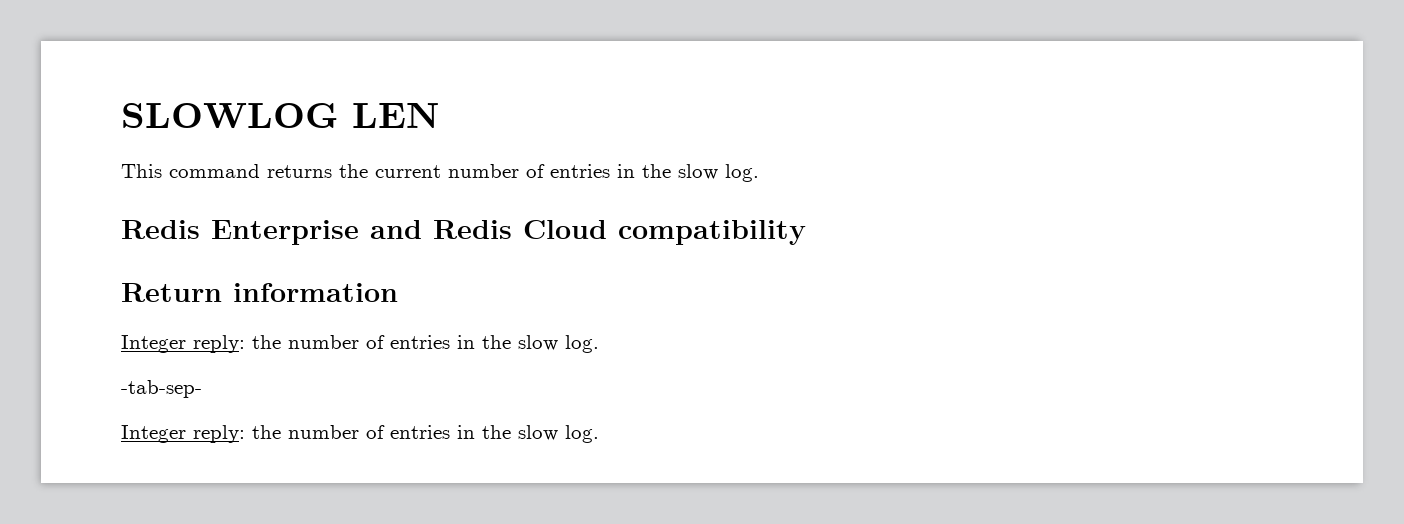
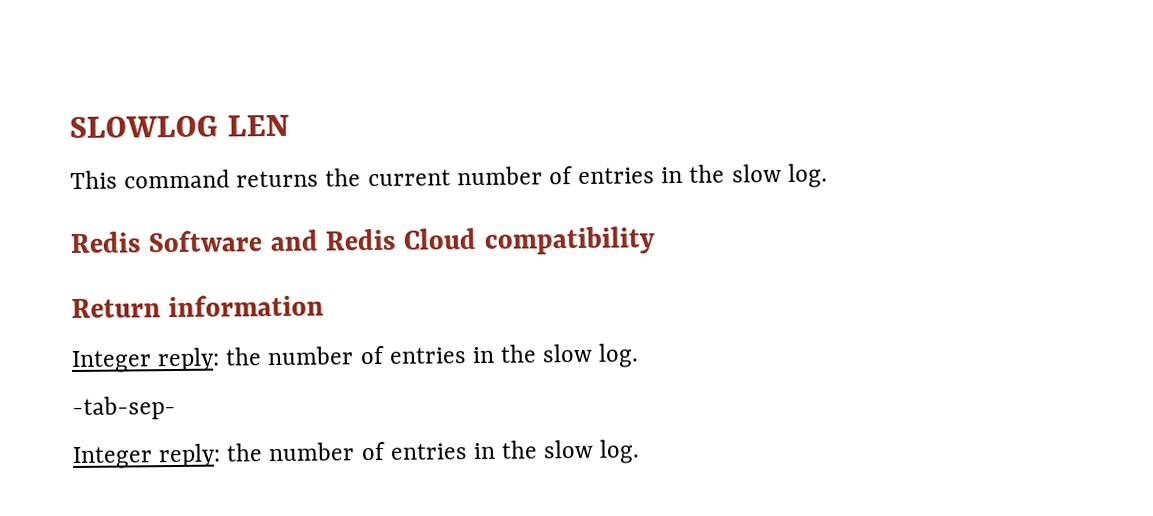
- Redis Enterprise and Redis Cloud compatibility
+ Redis Software and Redis Cloud compatibility

